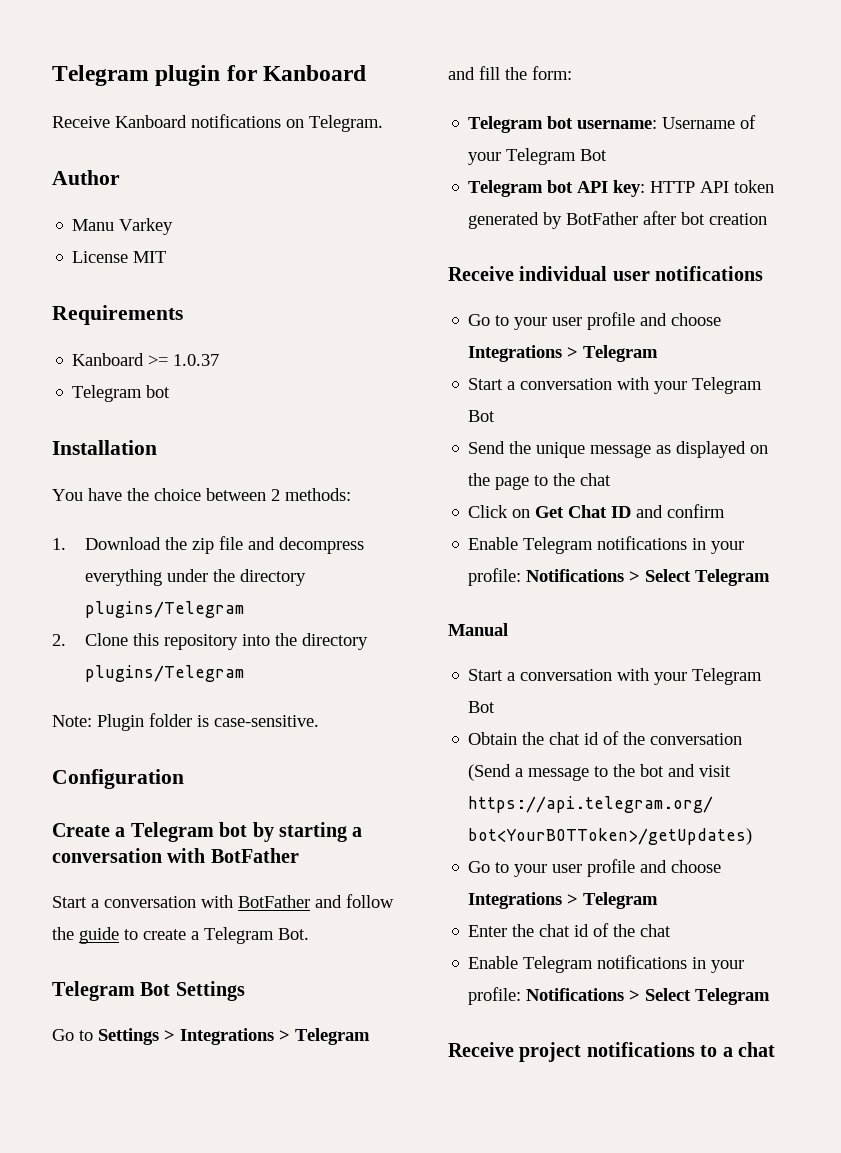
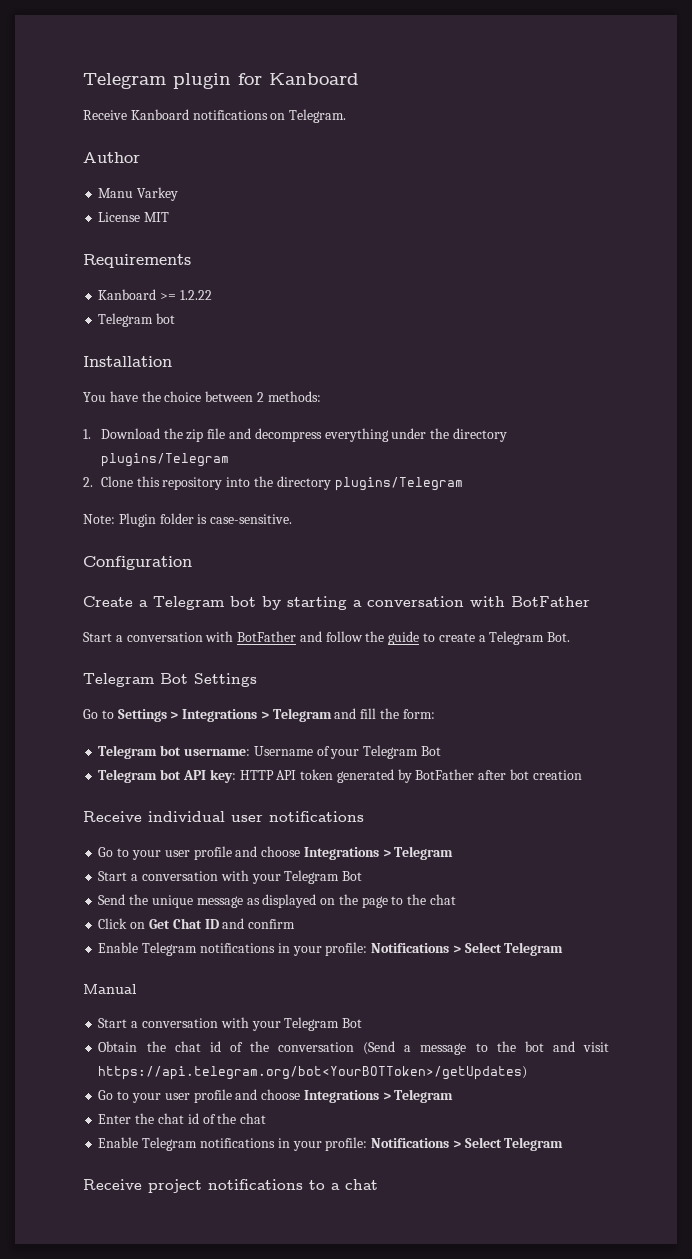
- Kanboard >= 1.0.37
+ Kanboard >= 1.2.22

